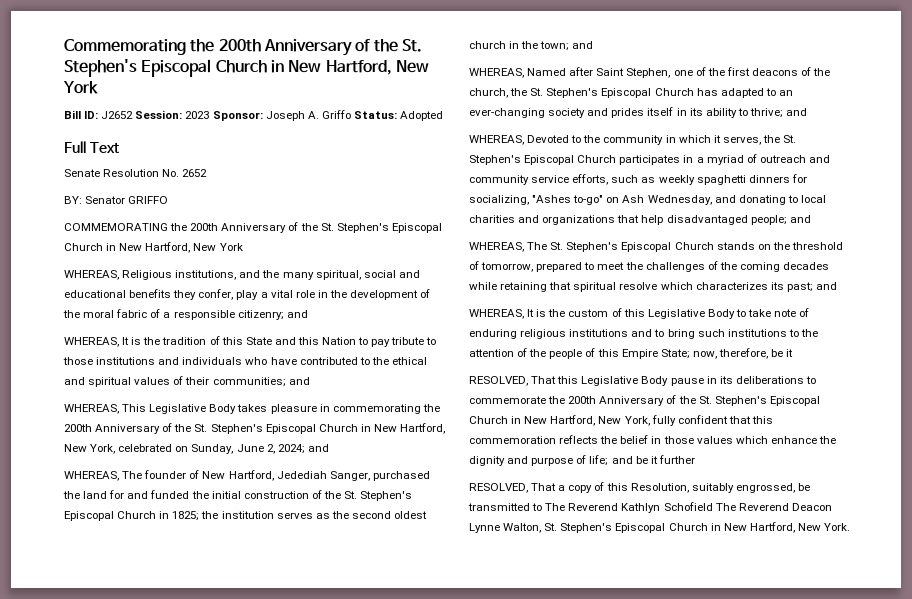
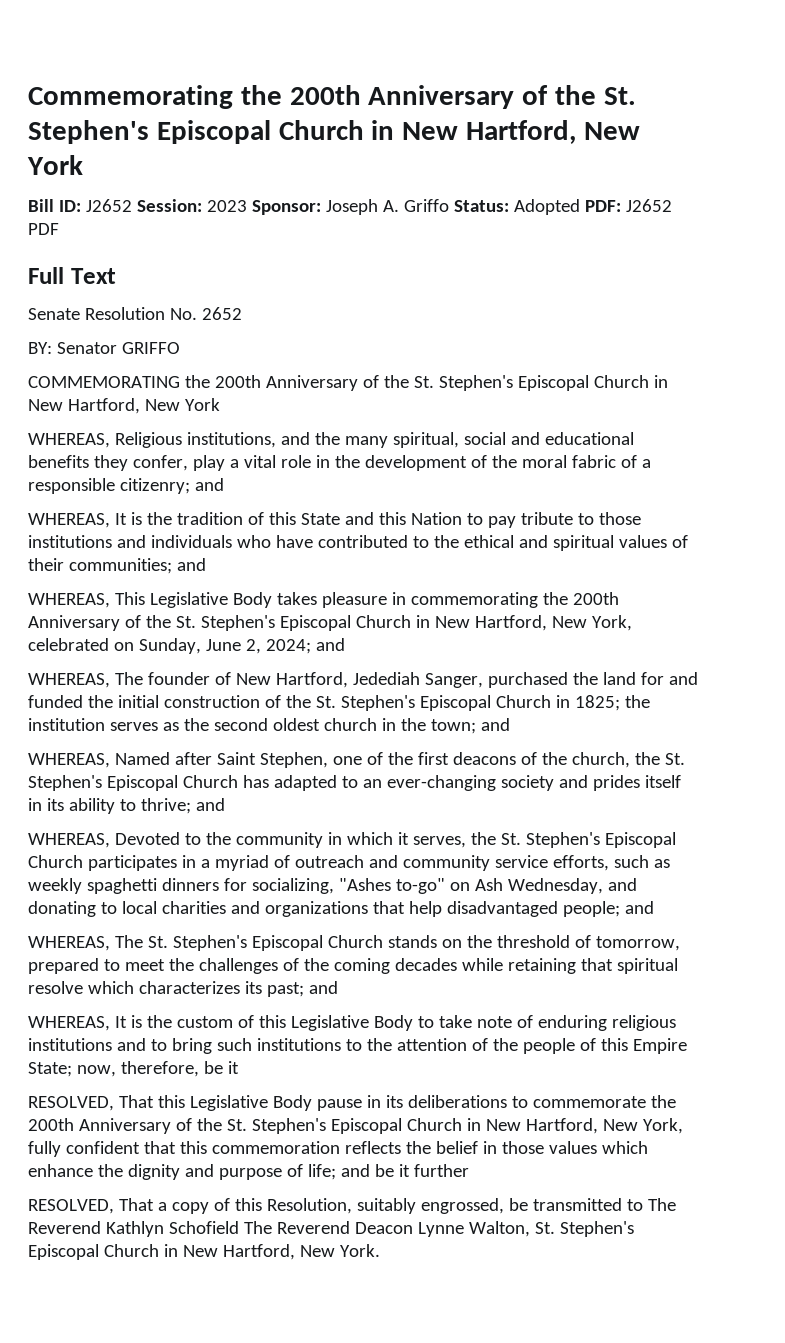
- Bill ID: J2652 Session: 2023 Sponsor: Joseph A. Griffo Status: Adopted
+ Bill ID: J2652 Session: 2023 Sponsor: Joseph A. Griffo Status: Adopted PDF: J2652 PDF

